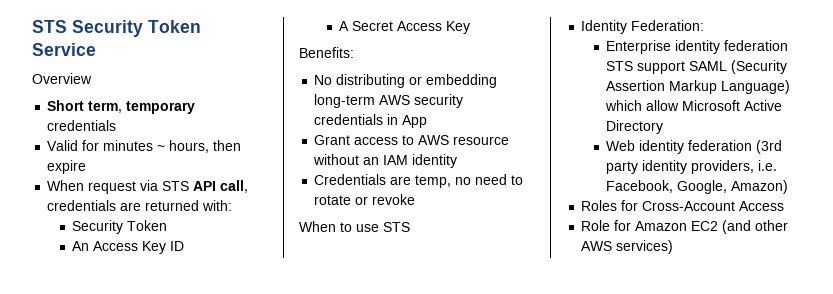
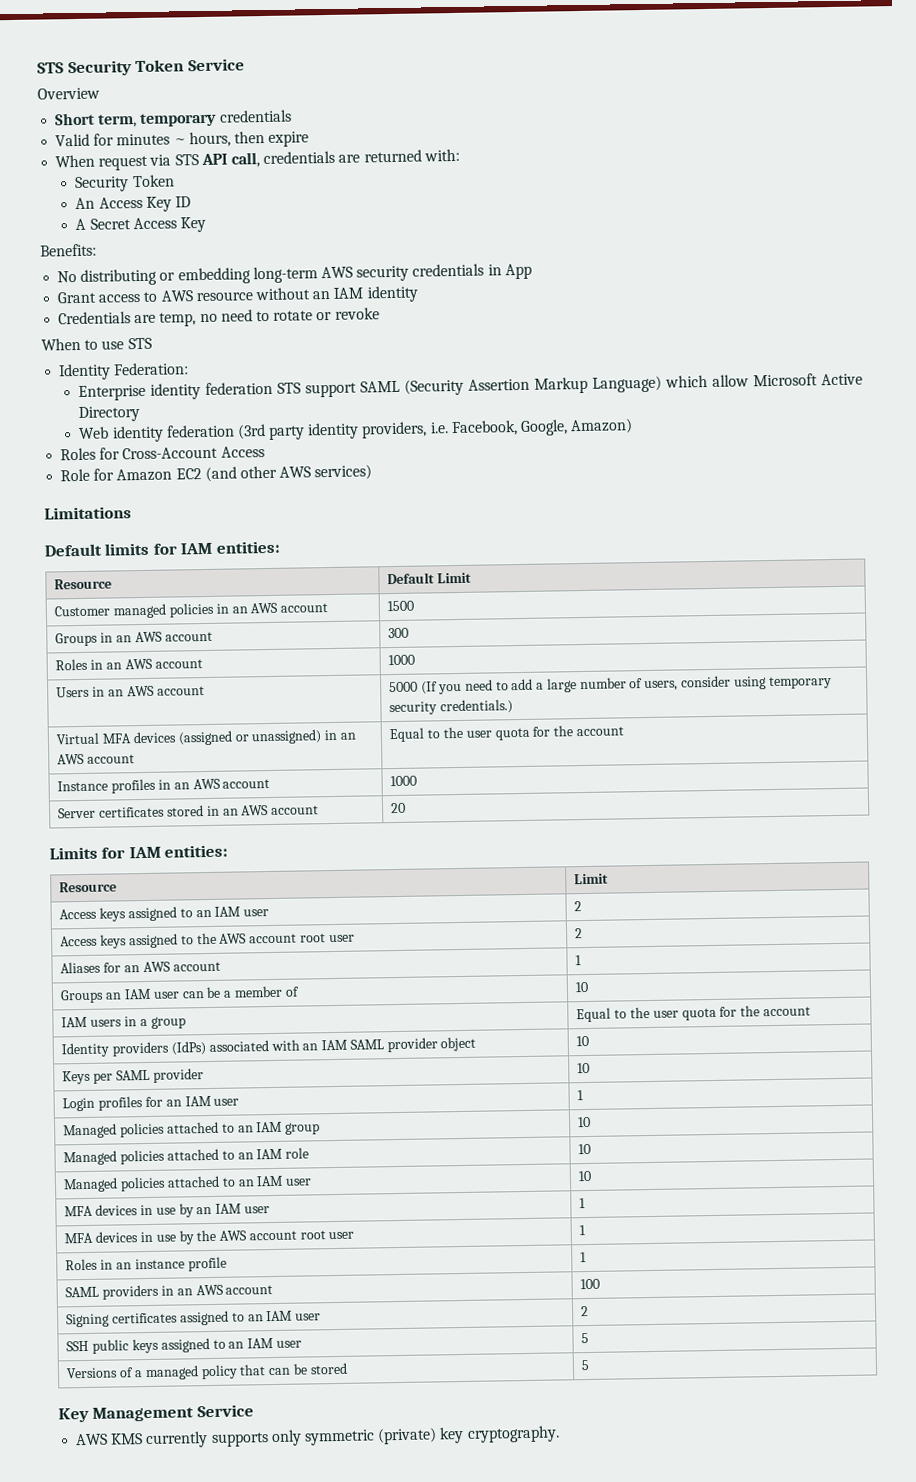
+ Limitations
+ Default limits for IAM entities:
+ Resource | Default Limit
+ Customer managed policies in an AWS account | 1500
+ Groups in an AWS account | 300
+ Roles in an AWS account | 1000
+ Users in an AWS account | 5000 (If you need to add a large number of users, consider using temporary security credentials.)
+ Virtual MFA devices (assigned or unassigned) in an AWS account | Equal to the user quota for the account
+ Instance profiles in an AWS account | 1000
+ Server certificates stored in an AWS account | 20
+ Limits for IAM entities:
+ Resource | Limit
+ Access keys assigned to an IAM user | 2
+ Access keys assigned to the AWS account root user | 2
+ Aliases for an AWS account | 1
+ Groups an IAM user can be a member of | 10
+ IAM users in a group | Equal to the user quota for the account
+ Identity providers (IdPs) associated with an IAM SAML provider object | 10
+ Keys per SAML provider | 10
+ Login profiles for an IAM user | 1
+ Managed policies attached to an IAM group | 10
+ Managed policies attached to an IAM role | 10
+ Managed policies attached to an IAM user | 10
+ MFA devices in use by an IAM user | 1
+ MFA devices in use by the AWS account root user | 1
+ Roles in an instance profile | 1
+ SAML providers in an AWS account | 100
+ Signing certificates assigned to an IAM user | 2
+ SSH public keys assigned to an IAM user | 5
+ Versions of a managed policy that can be stored | 5
+ Key Management Service
+ AWS KMS currently supports only symmetric (private) key cryptography.

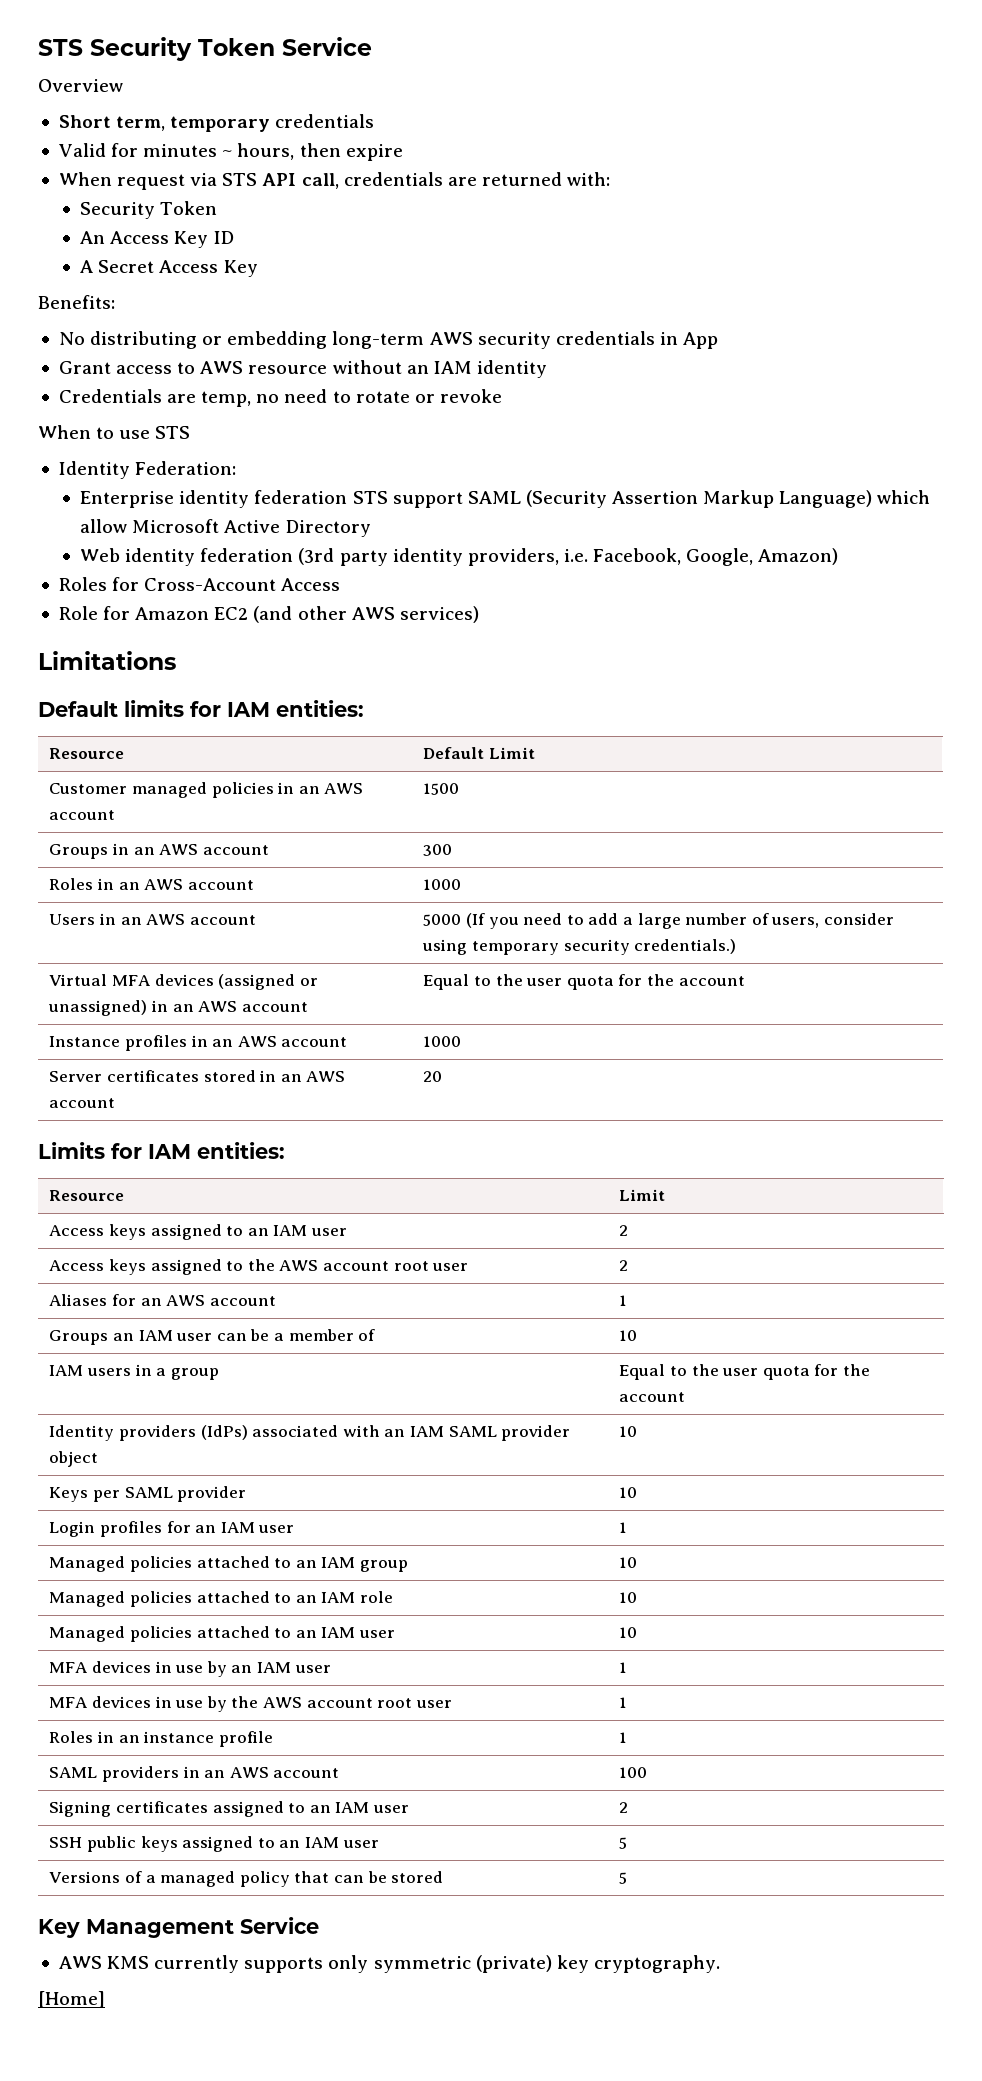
+ [Home]

